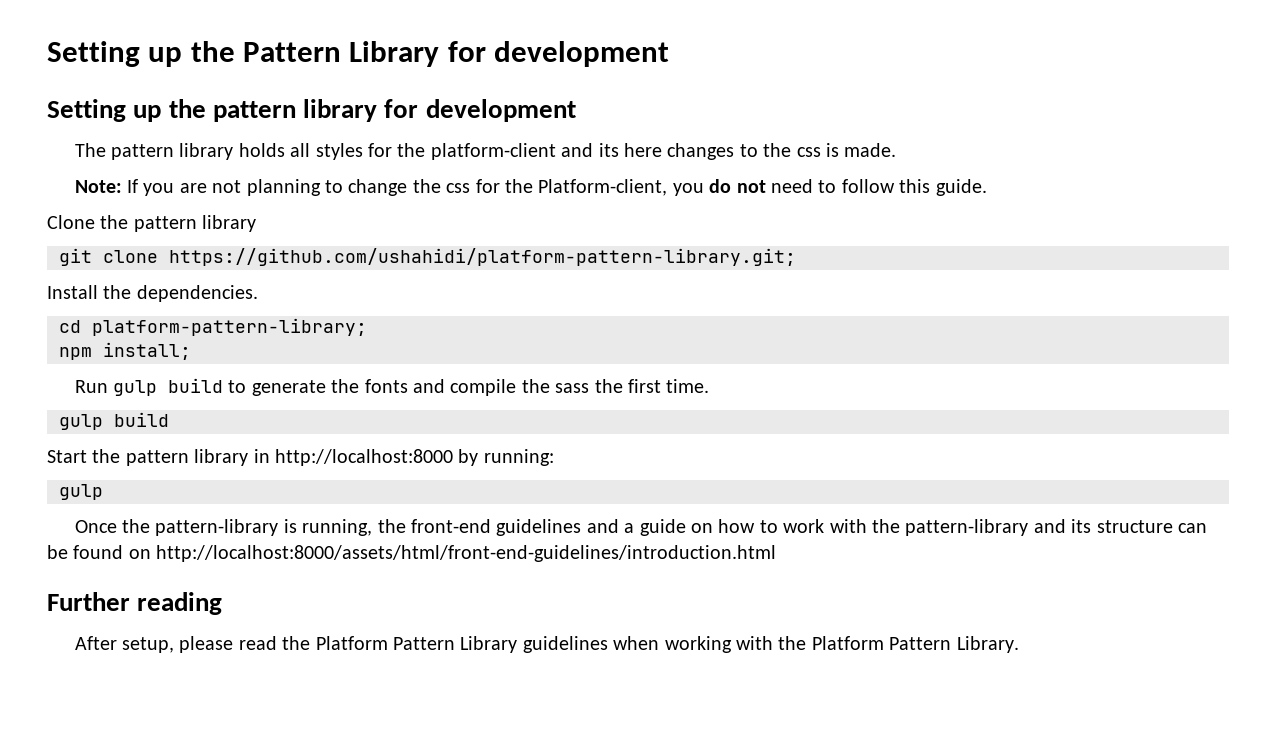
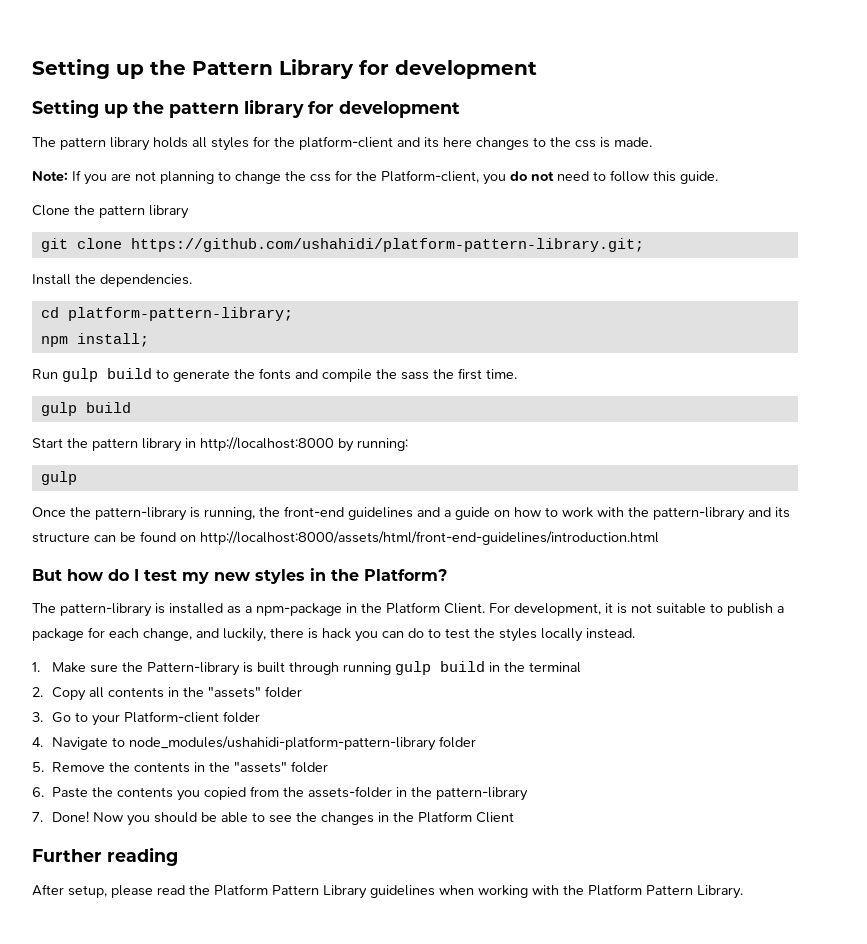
+ But how do I test my new styles in the Platform?
+ The pattern-library is installed as a npm-package in the Platform Client. For development, it is not suitable to publish a package for each change, and luckily, there is hack you can do to test the styles locally instead.
+ 1. Make sure the Pattern-library is built through running gulp build in the terminal
+ 2. Copy all contents in the "assets" folder
+ 3. Go to your Platform-client folder
+ 4. Navigate to node_modules/ushahidi-platform-pattern-library folder
+ 5. Remove the contents in the "assets" folder
+ 6. Paste the contents you copied from the assets-folder in the pattern-library
+ 7. Done! Now you should be able to see the changes in the Platform Client

